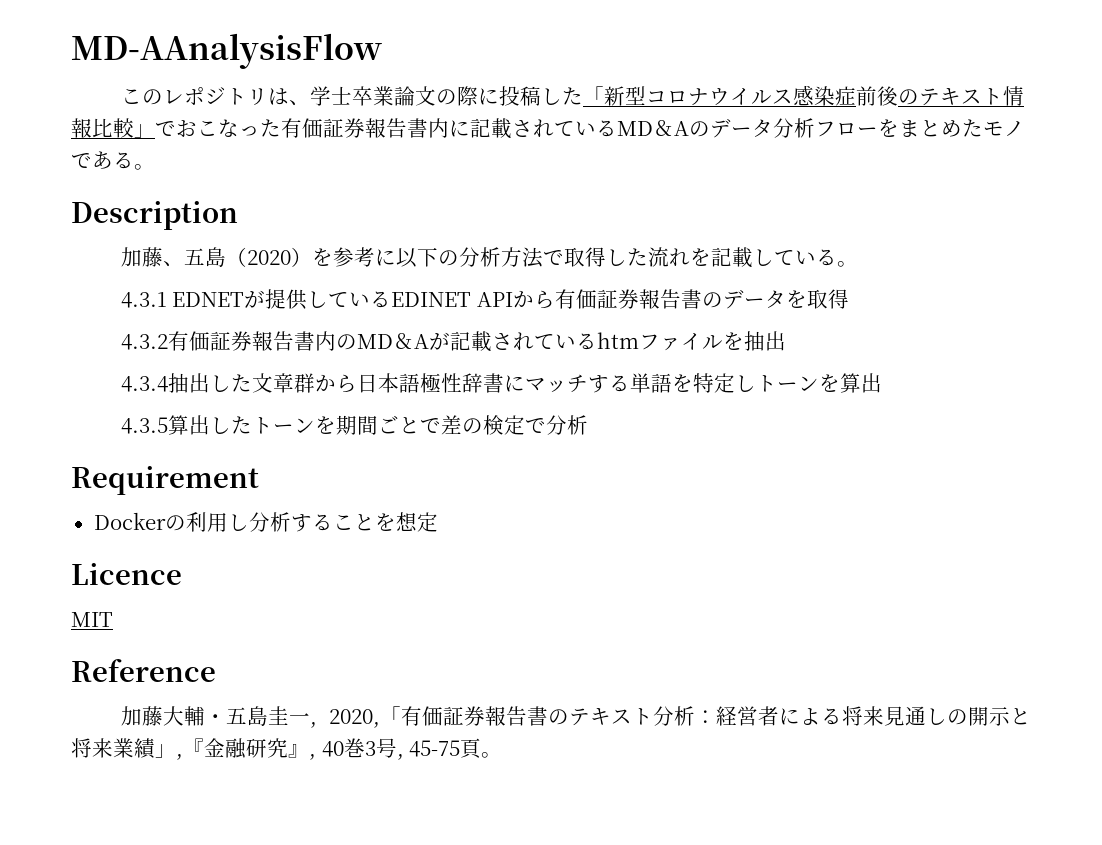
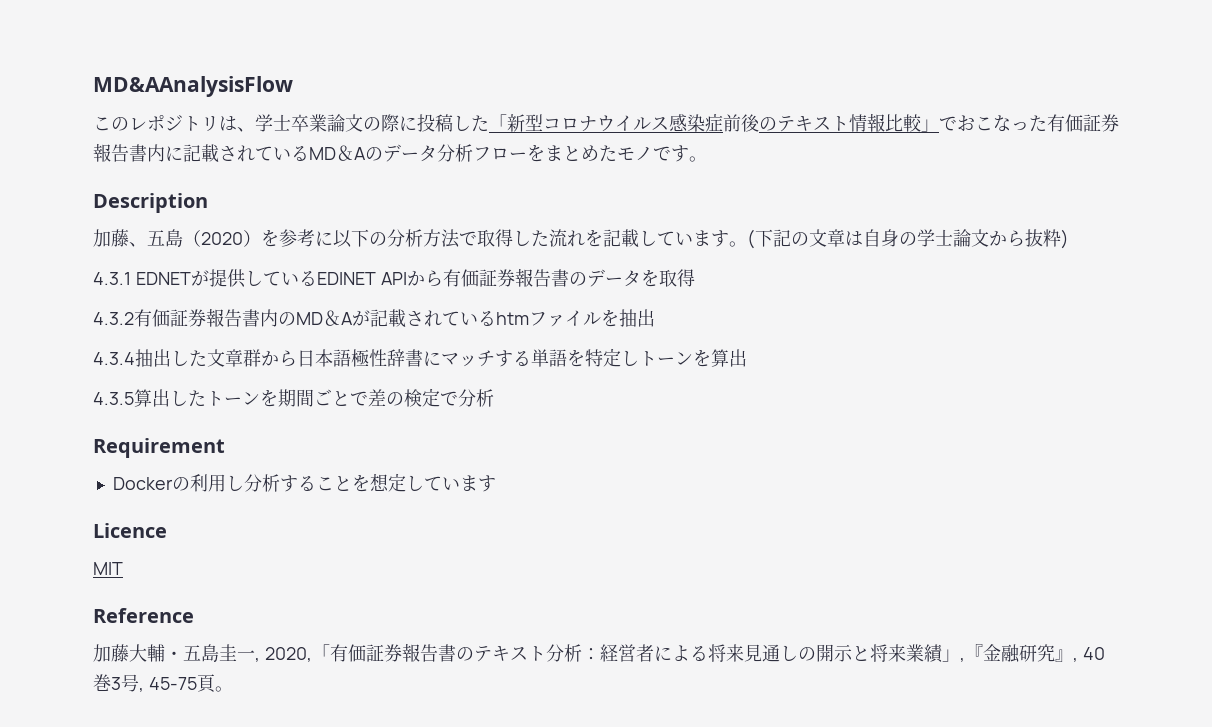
- MD-AAnalysisFlow
+ MD&AAnalysisFlow
- このレポジトリは、学士卒業論文の際に投稿した「新型コロナウイルス感染症前後のテキスト情報比較」でおこなった有価証券報告書内に記載されているMD＆Aのデータ分析フローをまとめたモノである。
+ このレポジトリは、学士卒業論文の際に投稿した「新型コロナウイルス感染症前後のテキスト情報比較」でおこなった有価証券報告書内に記載されているMD＆Aのデータ分析フローをまとめたモノです。
- 加藤、五島（2020）を参考に以下の分析方法で取得した流れを記載している。
+ 加藤、五島（2020）を参考に以下の分析方法で取得した流れを記載しています。(下記の文章は自身の学士論文から抜粋)
- Dockerの利用し分析することを想定
+ Dockerの利用し分析することを想定しています

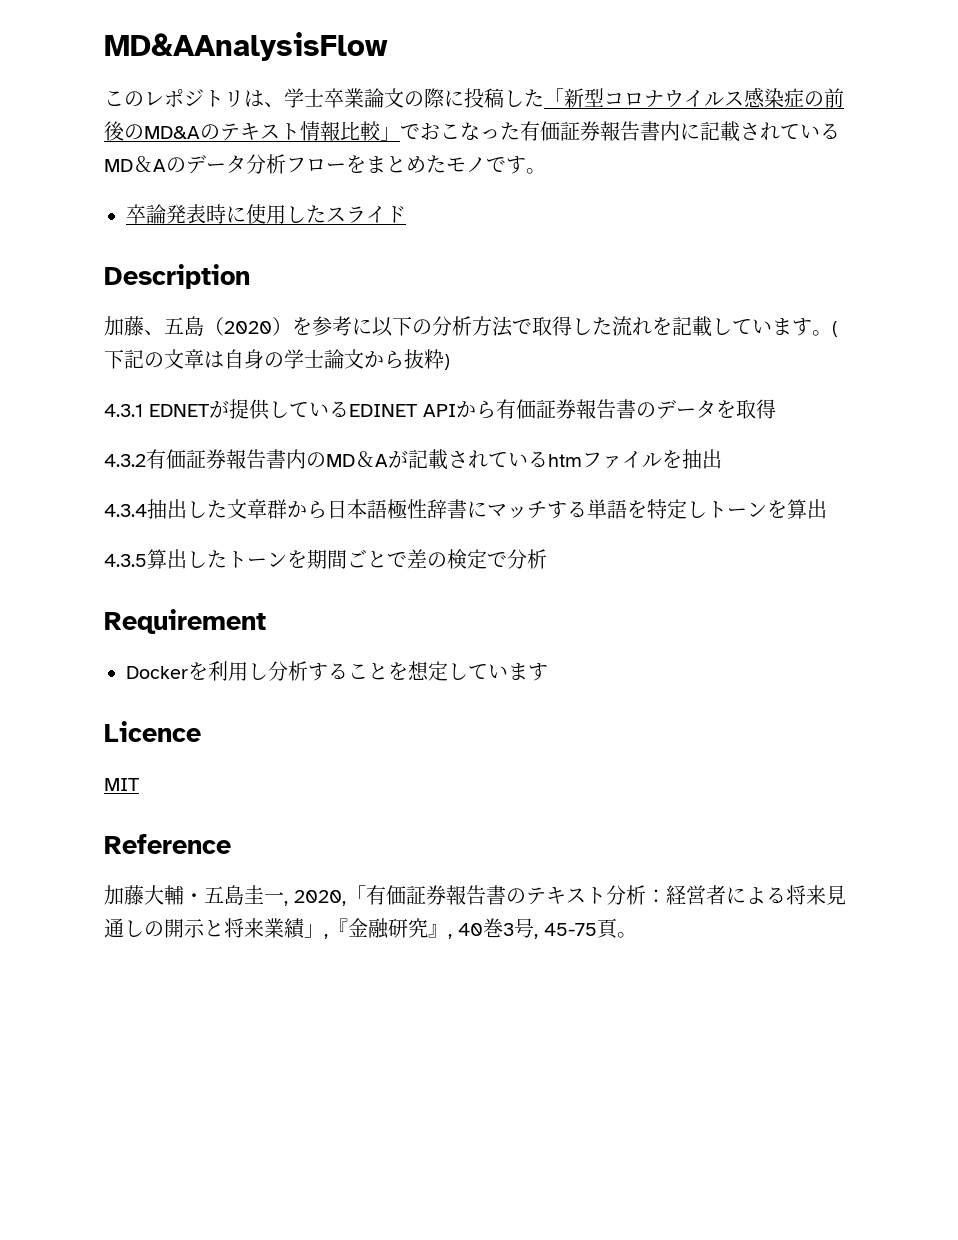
- このレポジトリは、学士卒業論文の際に投稿した「新型コロナウイルス感染症前後のテキスト情報比較」でおこなった有価証券報告書内に記載されているMD＆Aのデータ分析フローをまとめたモノです。
+ このレポジトリは、学士卒業論文の際に投稿した「新型コロナウイルス感染症の前後のMD&Aのテキスト情報比較」でおこなった有価証券報告書内に記載されているMD＆Aのデータ分析フローをまとめたモノです。
+ 卒論発表時に使用したスライド
- Dockerの利用し分析することを想定しています
+ Dockerを利用し分析することを想定しています

